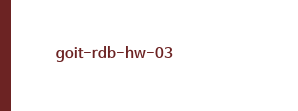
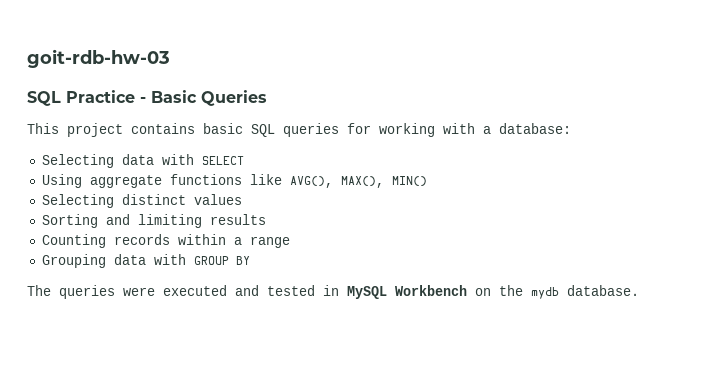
+ SQL Practice - Basic Queries
+ This project contains basic SQL queries for working with a database:
+ Selecting data with SELECT
+ Using aggregate functions like AVG(), MAX(), MIN()
+ Selecting distinct values
+ Sorting and limiting results
+ Counting records within a range
+ Grouping data with GROUP BY
+ The queries were executed and tested in MySQL Workbench on the mydb database.

